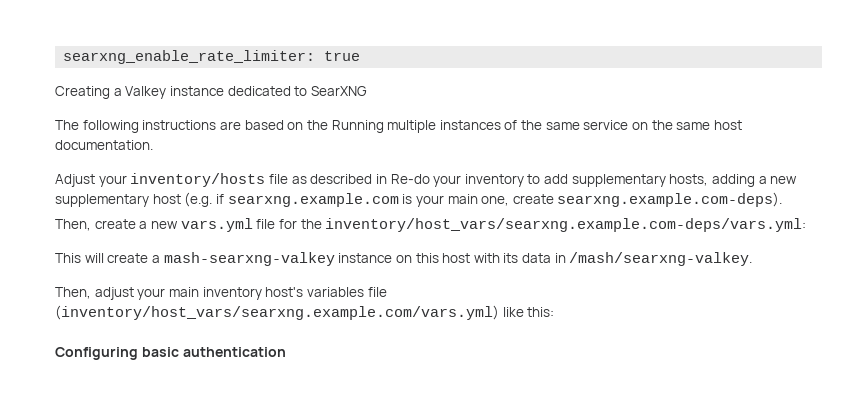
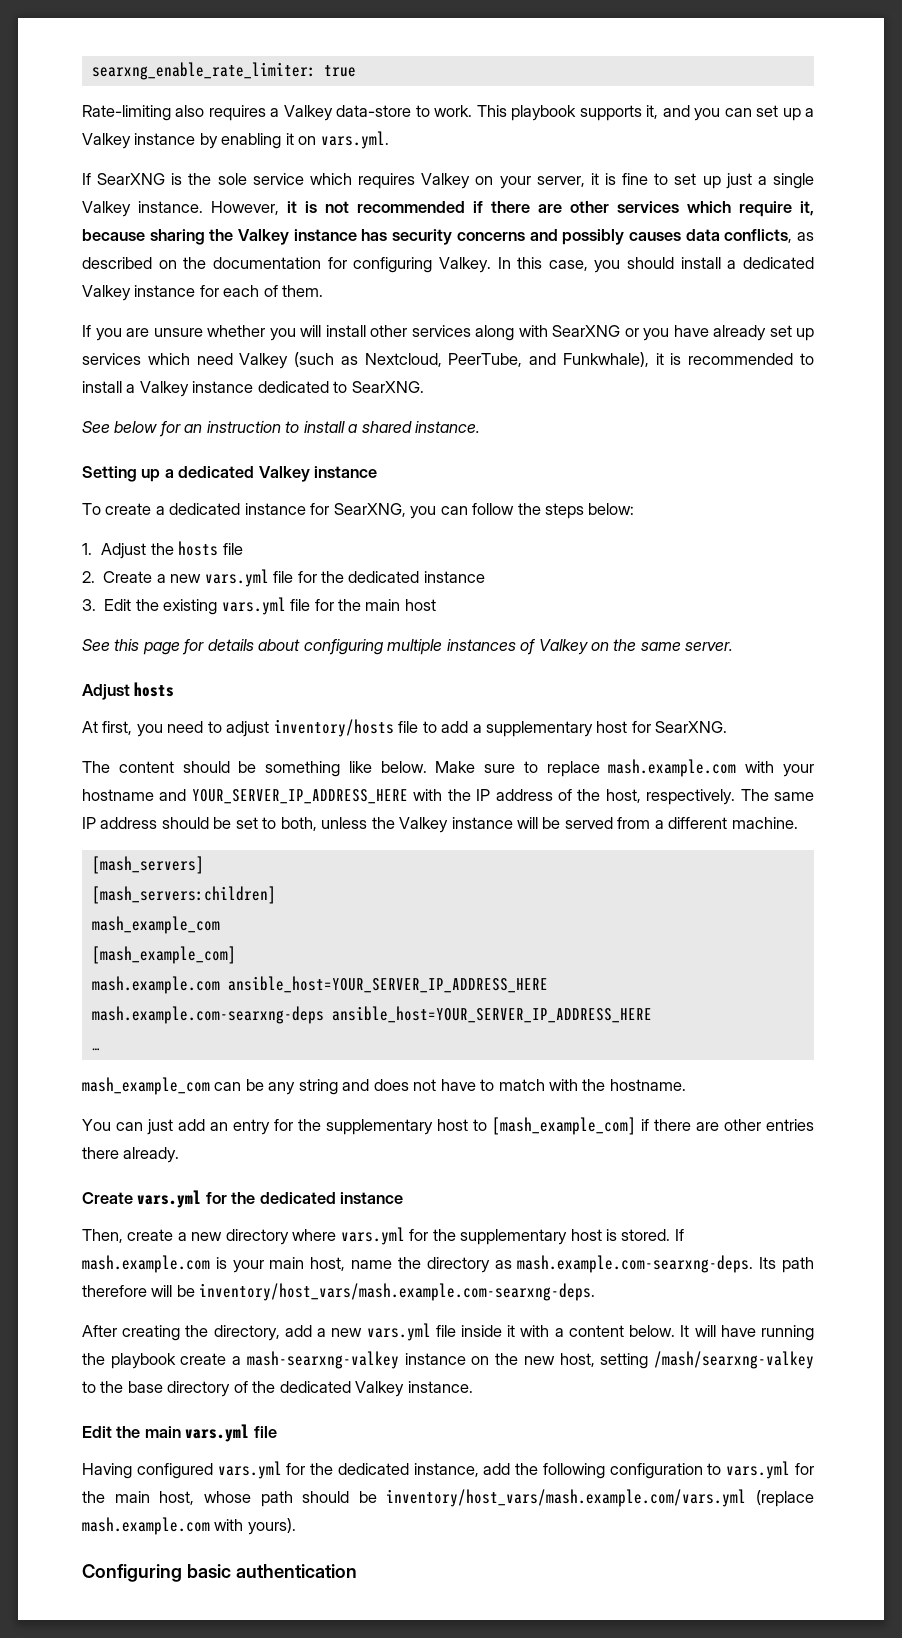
- Creating a Valkey instance dedicated to SearXNG
- The following instructions are based on the Running multiple instances of the same service on the same host documentation.
- Adjust your inventory/hosts file as described in Re-do your inventory to add supplementary hosts, adding a new supplementary host (e.g. if searxng.example.com is your main one, create searxng.example.com-deps).
- Then, create a new vars.yml file for the inventory/host_vars/searxng.example.com-deps/vars.yml:
- This will create a mash-searxng-valkey instance on this host with its data in /mash/searxng-valkey.
- Then, adjust your main inventory host's variables file (inventory/host_vars/searxng.example.com/vars.yml) like this:
+ Rate-limiting also requires a Valkey data-store to work. This playbook supports it, and you can set up a Valkey instance by enabling it on vars.yml.
+ If SearXNG is the sole service which requires Valkey on your server, it is fine to set up just a single Valkey instance. However, it is not recommended if there are other services which require it, because sharing the Valkey instance has security concerns and possibly causes data conflicts, as described on the documentation for configuring Valkey. In this case, you should install a dedicated Valkey instance for each of them.
+ If you are unsure whether you will install other services along with SearXNG or you have already set up services which need Valkey (such as Nextcloud, PeerTube, and Funkwhale), it is recommended to install a Valkey instance dedicated to SearXNG.
+ See below for an instruction to install a shared instance.
+ Setting up a dedicated Valkey instance
+ To create a dedicated instance for SearXNG, you can follow the steps below:
+ 1. Adjust the hosts file
+ 2. Create a new vars.yml file for the dedicated instance
+ 3. Edit the existing vars.yml file for the main host
+ See this page for details about configuring multiple instances of Valkey on the same server.
+ Adjust hosts
+ At first, you need to adjust inventory/hosts file to add a supplementary host for SearXNG.
+ The content should be something like below. Make sure to replace mash.example.com with your hostname and YOUR_SERVER_IP_ADDRESS_HERE with the IP address of the host, respectively. The same IP address should be set to both, unless the Valkey instance will be served from a different machine.
+ [mash_servers]
+ [mash_servers:children]
+ mash_example_com
+ [mash_example_com]
+ mash.example.com ansible_host=YOUR_SERVER_IP_ADDRESS_HERE
+ mash.example.com-searxng-deps ansible_host=YOUR_SERVER_IP_ADDRESS_HERE
+ …
+ mash_example_com can be any string and does not have to match with the hostname.
+ You can just add an entry for the supplementary host to [mash_example_com] if there are other entries there already.
+ Create vars.yml for the dedicated instance
+ Then, create a new directory where vars.yml for the supplementary host is stored. If mash.example.com is your main host, name the directory as mash.example.com-searxng-deps. Its path therefore will be inventory/host_vars/mash.example.com-searxng-deps.
+ After creating the directory, add a new vars.yml file inside it with a content below. It will have running the playbook create a mash-searxng-valkey instance on the new host, setting /mash/searxng-valkey to the base directory of the dedicated Valkey instance.
+ Edit the main vars.yml file
+ Having configured vars.yml for the dedicated instance, add the following configuration to vars.yml for the main host, whose path should be inventory/host_vars/mash.example.com/vars.yml (replace mash.example.com with yours).

